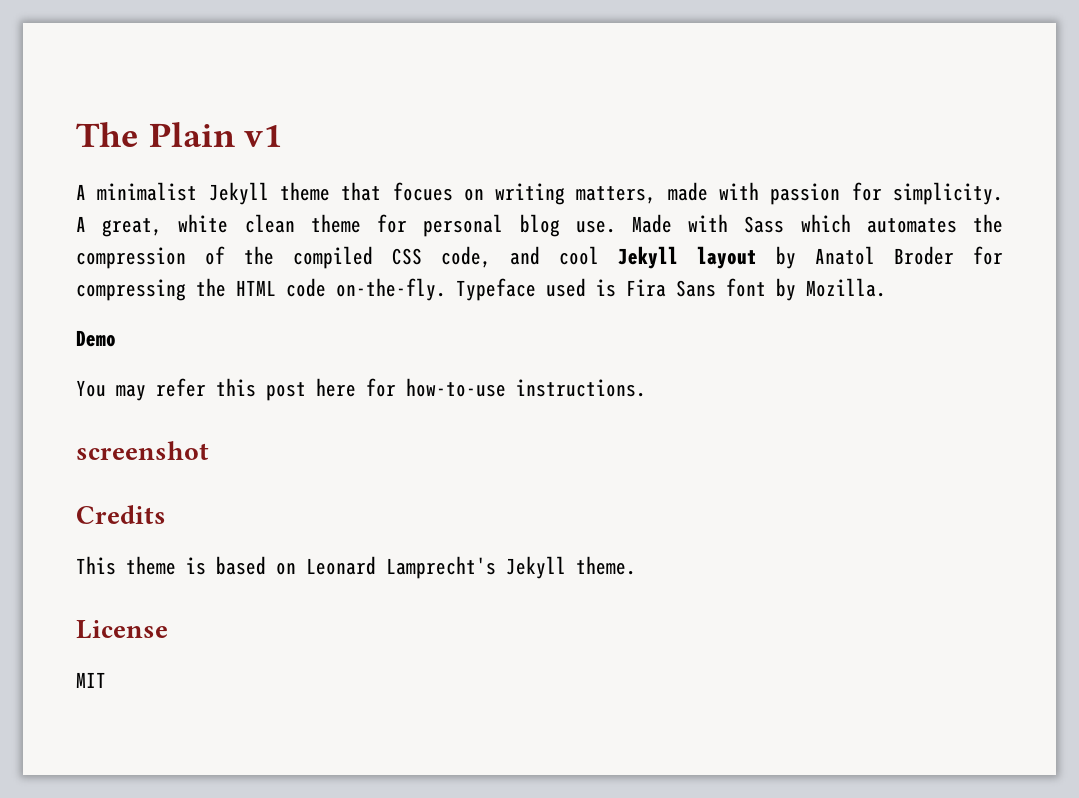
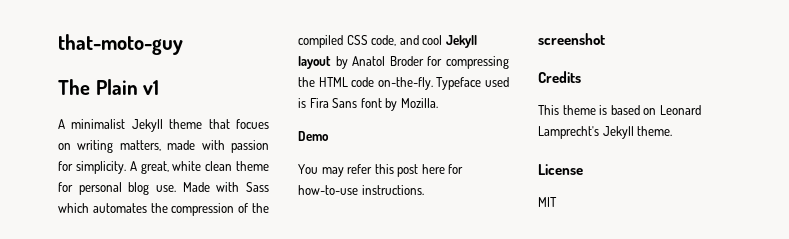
+ that-moto-guy

